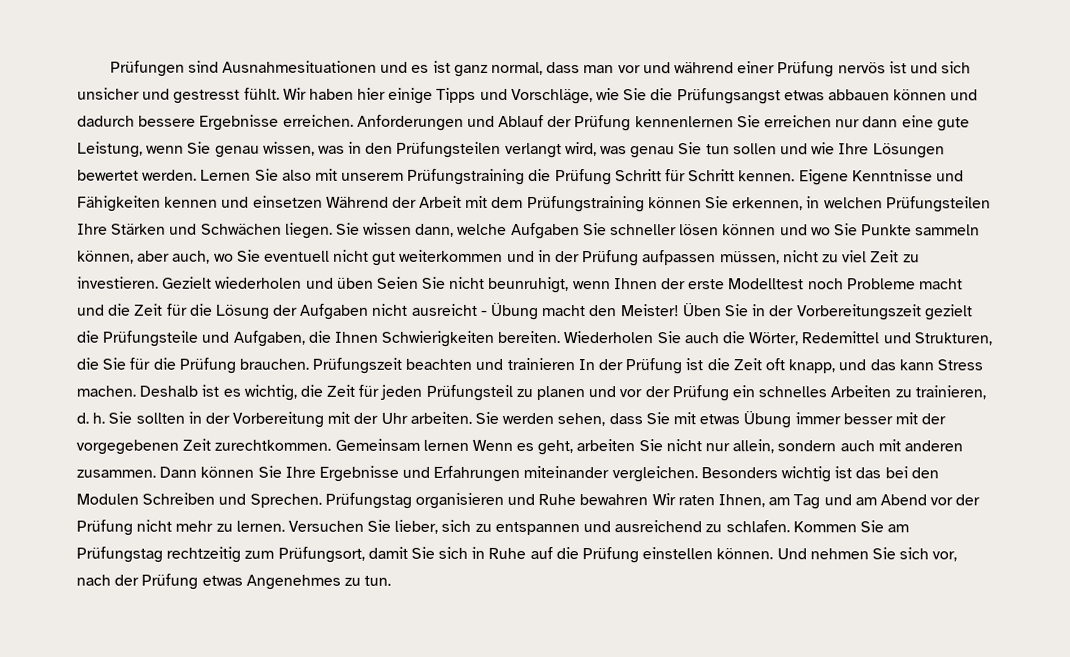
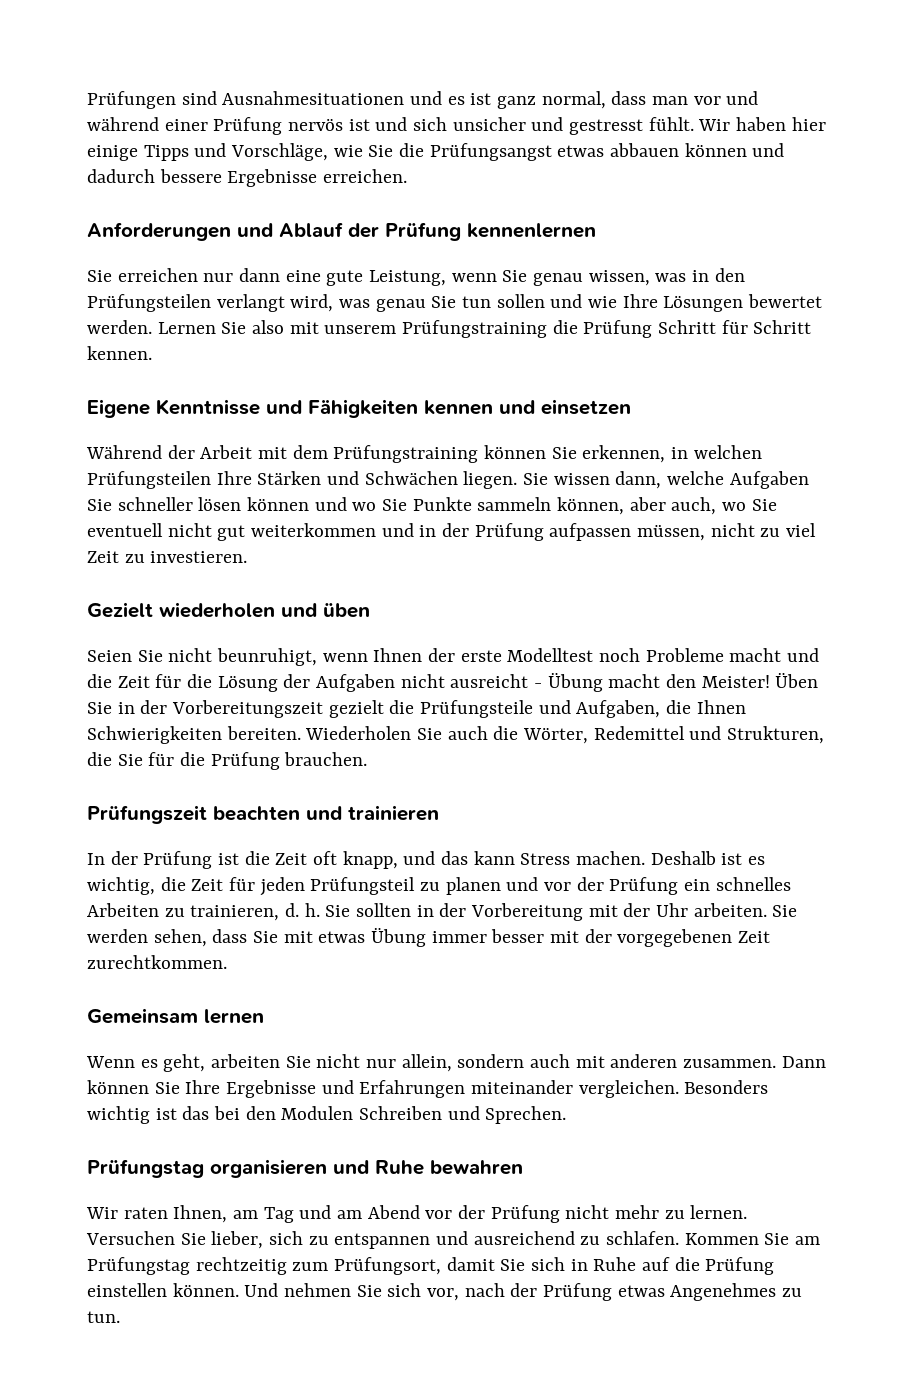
- Wir haben hier einige Tipps und Vorschläge, wie Sie die Prüfungsangst etwas abbauen können und dadurch bessere Ergebnisse erreichen. Anforderungen und Ablauf der Prüfung kennenlernen Sie erreichen nur dann eine gute Leistung, wenn Sie genau wissen, was in den Prüfungsteilen verlangt wird, was genau Sie tun sollen und wie Ihre Lösungen bewertet werden.
+ Wir haben hier einige Tipps und Vorschläge, wie Sie die Prüfungsangst etwas abbauen können und dadurch bessere Ergebnisse erreichen.
+ Anforderungen und Ablauf der Prüfung kennenlernen
+ Sie erreichen nur dann eine gute Leistung, wenn Sie genau wissen, was in den Prüfungsteilen verlangt wird, was genau Sie tun sollen und wie Ihre Lösungen bewertet werden.
- Lernen Sie also mit unserem Prüfungstraining die Prüfung Schritt für Schritt kennen. Eigene Kenntnisse und Fähigkeiten kennen und einsetzen Während der Arbeit mit dem Prüfungstraining können Sie erkennen, in welchen Prüfungsteilen Ihre Stärken und Schwächen liegen.
+ Lernen Sie also mit unserem Prüfungstraining die Prüfung Schritt für Schritt kennen.
+ Eigene Kenntnisse und Fähigkeiten kennen und einsetzen
+ Während der Arbeit mit dem Prüfungstraining können Sie erkennen, in welchen Prüfungsteilen Ihre Stärken und Schwächen liegen.
- Sie wissen dann, welche Aufgaben Sie schneller lösen können und wo Sie Punkte sammeln können, aber auch, wo Sie eventuell nicht gut weiterkommen und in der Prüfung aufpassen müssen, nicht zu viel Zeit zu investieren. Gezielt wiederholen und üben Seien Sie nicht beunruhigt, wenn Ihnen der erste Modelltest noch Probleme macht und die Zeit für die Lösung der Aufgaben nicht ausreicht - Übung macht den Meister!
+ Sie wissen dann, welche Aufgaben Sie schneller lösen können und wo Sie Punkte sammeln können, aber auch, wo Sie eventuell nicht gut weiterkommen und in der Prüfung aufpassen müssen, nicht zu viel Zeit zu investieren.
+ Gezielt wiederholen und üben
+ Seien Sie nicht beunruhigt, wenn Ihnen der erste Modelltest noch Probleme macht und die Zeit für die Lösung der Aufgaben nicht ausreicht - Übung macht den Meister!
- Wiederholen Sie auch die Wörter, Redemittel und Strukturen, die Sie für die Prüfung brauchen. Prüfungszeit beachten und trainieren In der Prüfung ist die Zeit oft knapp, und das kann Stress machen.
+ Wiederholen Sie auch die Wörter, Redemittel und Strukturen, die Sie für die Prüfung brauchen.
+ Prüfungszeit beachten und trainieren
+ In der Prüfung ist die Zeit oft knapp, und das kann Stress machen.
- Sie werden sehen, dass Sie mit etwas Übung immer besser mit der vorgegebenen Zeit zurechtkommen. Gemeinsam lernen Wenn es geht, arbeiten Sie nicht nur allein, sondern auch mit anderen zusammen.
+ Sie werden sehen, dass Sie mit etwas Übung immer besser mit der vorgegebenen Zeit zurechtkommen.
+ Gemeinsam lernen
+ Wenn es geht, arbeiten Sie nicht nur allein, sondern auch mit anderen zusammen.
- Besonders wichtig ist das bei den Modulen Schreiben und Sprechen. Prüfungstag organisieren und Ruhe bewahren Wir raten Ihnen, am Tag und am Abend vor der Prüfung nicht mehr zu lernen.
+ Besonders wichtig ist das bei den Modulen Schreiben und Sprechen.
+ Prüfungstag organisieren und Ruhe bewahren
+ Wir raten Ihnen, am Tag und am Abend vor der Prüfung nicht mehr zu lernen.

